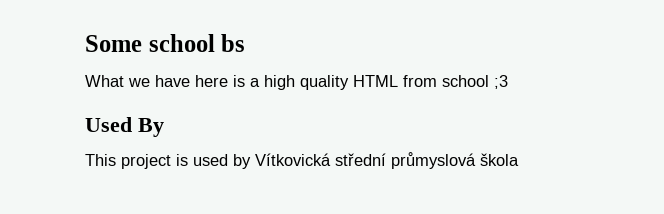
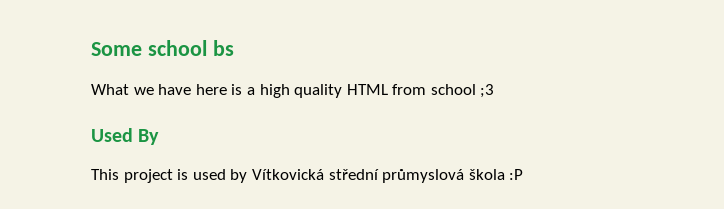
- This project is used by Vítkovická střední průmyslová škola
+ This project is used by Vítkovická střední průmyslová škola :P

